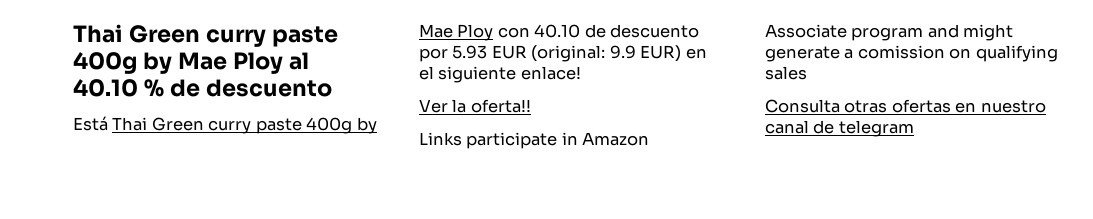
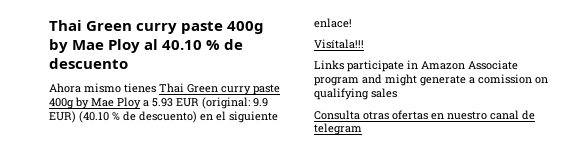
- Está Thai Green curry paste 400g by Mae Ploy con 40.10 de descuento por 5.93 EUR (original: 9.9 EUR) en el siguiente enlace!
+ Ahora mismo tienes Thai Green curry paste 400g by Mae Ploy a 5.93 EUR (original: 9.9 EUR) (40.10 % de descuento) en el siguiente enlace!
- Ver la oferta!!
+ Visítala!!!

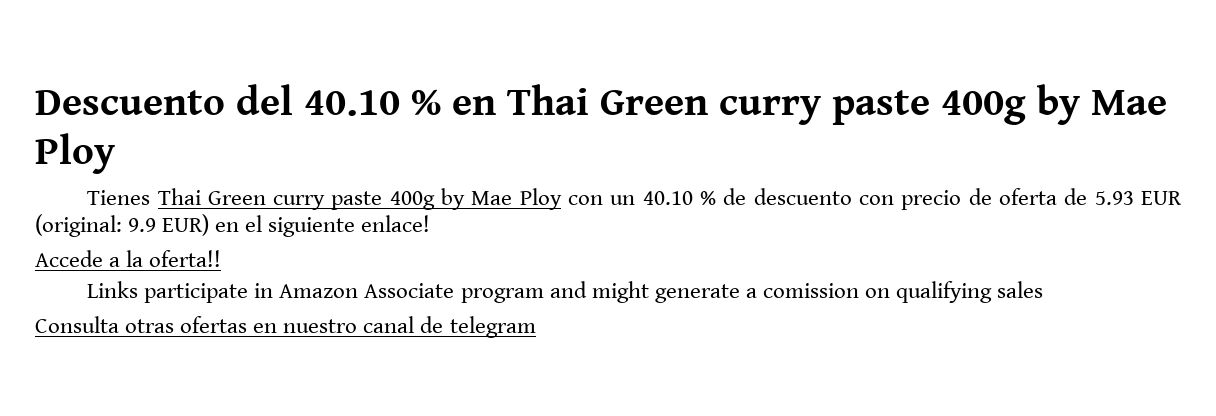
- Thai Green curry paste 400g by Mae Ploy al 40.10 % de descuento
- Ahora mismo tienes Thai Green curry paste 400g by Mae Ploy a 5.93 EUR (original: 9.9 EUR) (40.10 % de descuento) en el siguiente enlace!
+ Descuento del 40.10 % en Thai Green curry paste 400g by Mae Ploy
+ Tienes Thai Green curry paste 400g by Mae Ploy con un 40.10 % de descuento con precio de oferta de 5.93 EUR (original: 9.9 EUR) en el siguiente enlace!
- Visítala!!!
+ Accede a la oferta!!

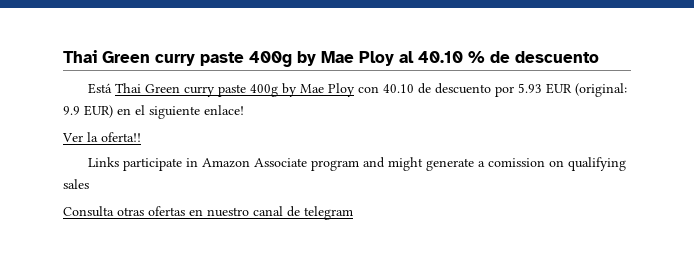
- Descuento del 40.10 % en Thai Green curry paste 400g by Mae Ploy
- Tienes Thai Green curry paste 400g by Mae Ploy con un 40.10 % de descuento con precio de oferta de 5.93 EUR (original: 9.9 EUR) en el siguiente enlace!
+ Thai Green curry paste 400g by Mae Ploy al 40.10 % de descuento
+ Está Thai Green curry paste 400g by Mae Ploy con 40.10 de descuento por 5.93 EUR (original: 9.9 EUR) en el siguiente enlace!
- Accede a la oferta!!
+ Ver la oferta!!

